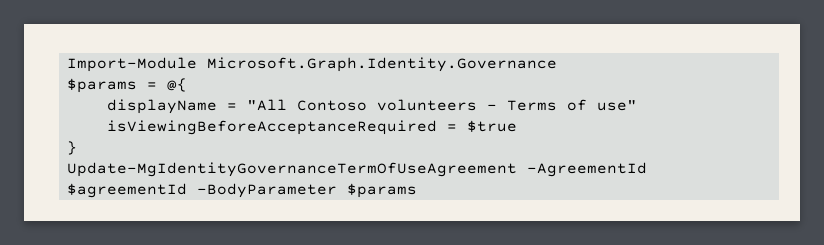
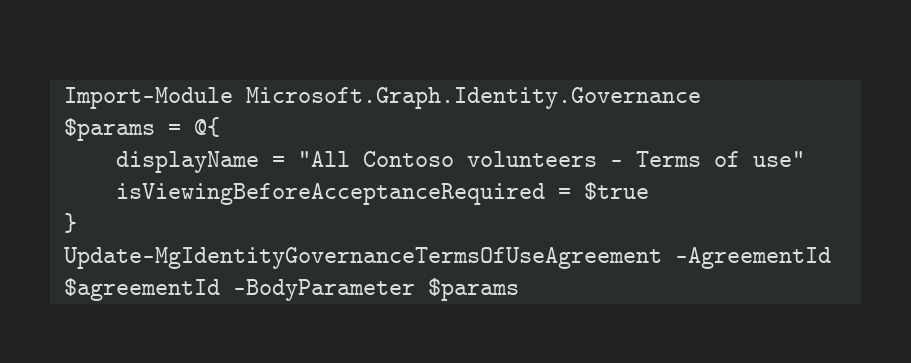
- Update-MgIdentityGovernanceTermOfUseAgreement -AgreementId $agreementId -BodyParameter $params
+ Update-MgIdentityGovernanceTermsOfUseAgreement -AgreementId $agreementId -BodyParameter $params

